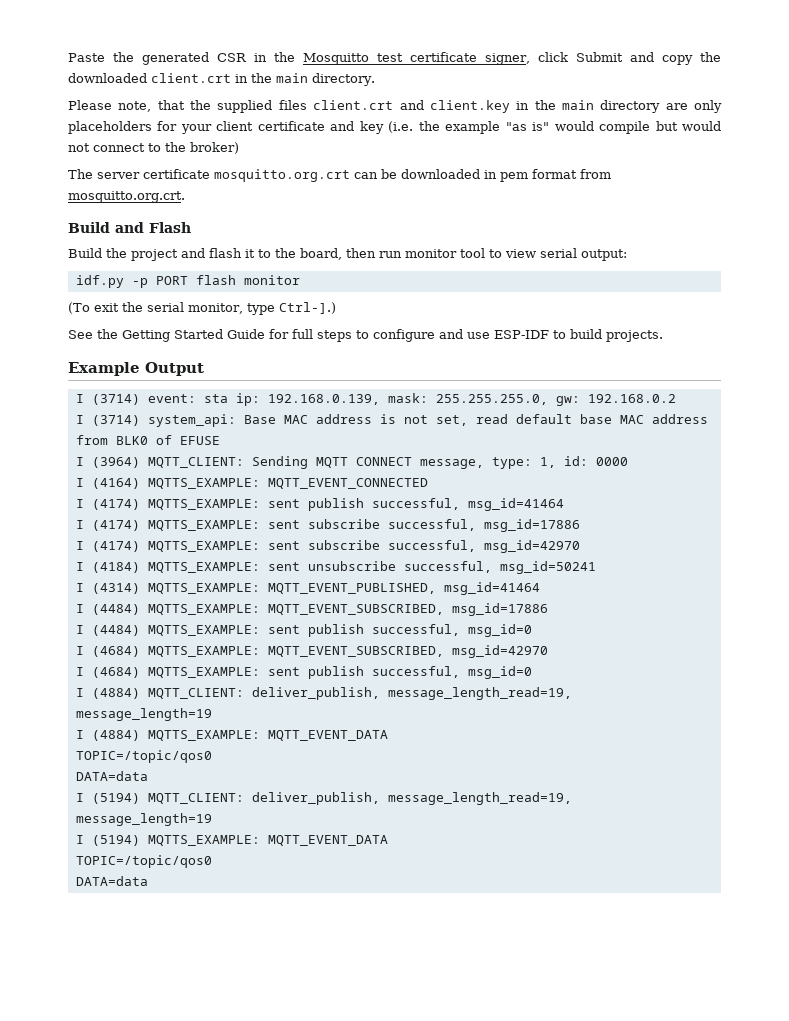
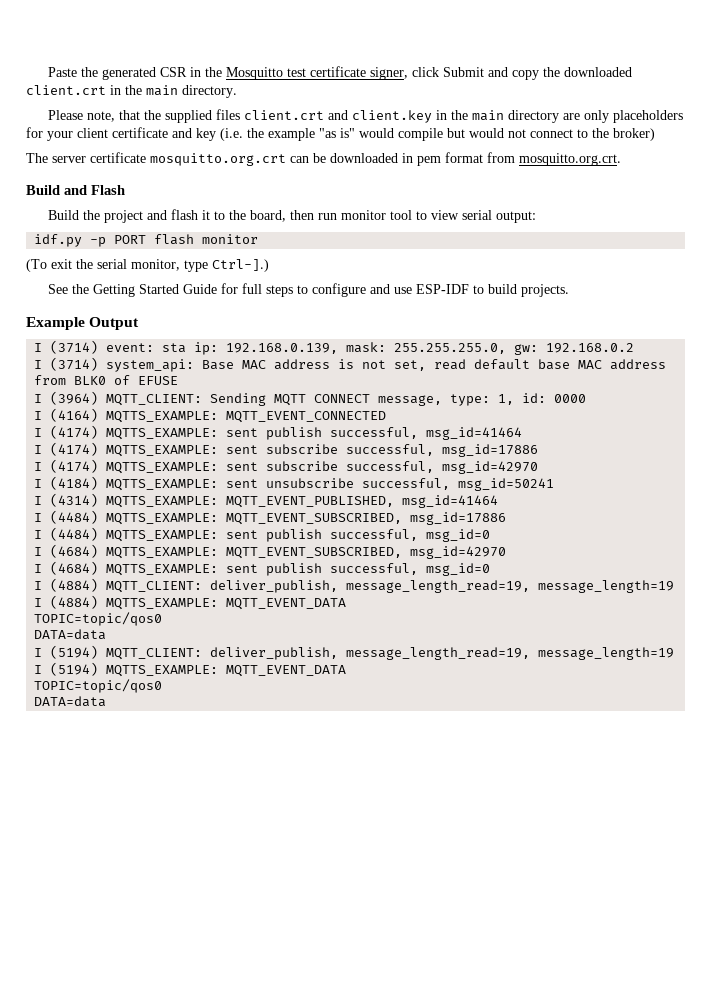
  I (4884) MQTTS_EXAMPLE: MQTT_EVENT_DATA
- TOPIC=/topic/qos0
+ TOPIC=topic/qos0
  I (5194) MQTTS_EXAMPLE: MQTT_EVENT_DATA
- TOPIC=/topic/qos0
+ TOPIC=topic/qos0

